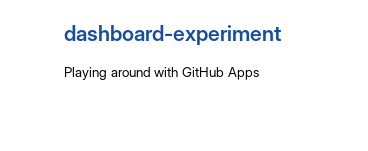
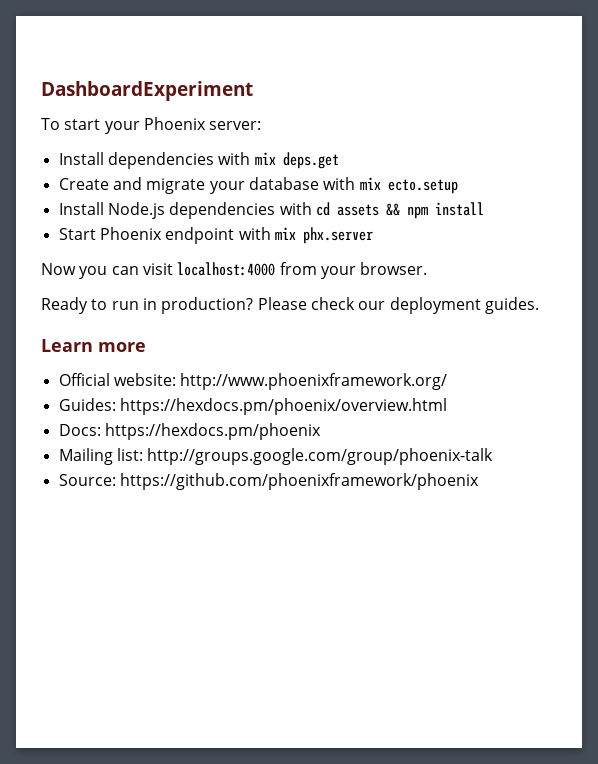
- dashboard-experiment
- Playing around with GitHub Apps
+ DashboardExperiment
+ To start your Phoenix server:
+ Install dependencies with mix deps.get
+ Create and migrate your database with mix ecto.setup
+ Install Node.js dependencies with cd assets && npm install
+ Start Phoenix endpoint with mix phx.server
+ Now you can visit localhost:4000 from your browser.
+ Ready to run in production? Please check our deployment guides.
+ Learn more
+ Official website: http://www.phoenixframework.org/
+ Guides: https://hexdocs.pm/phoenix/overview.html
+ Docs: https://hexdocs.pm/phoenix
+ Mailing list: http://groups.google.com/group/phoenix-talk
+ Source: https://github.com/phoenixframework/phoenix

